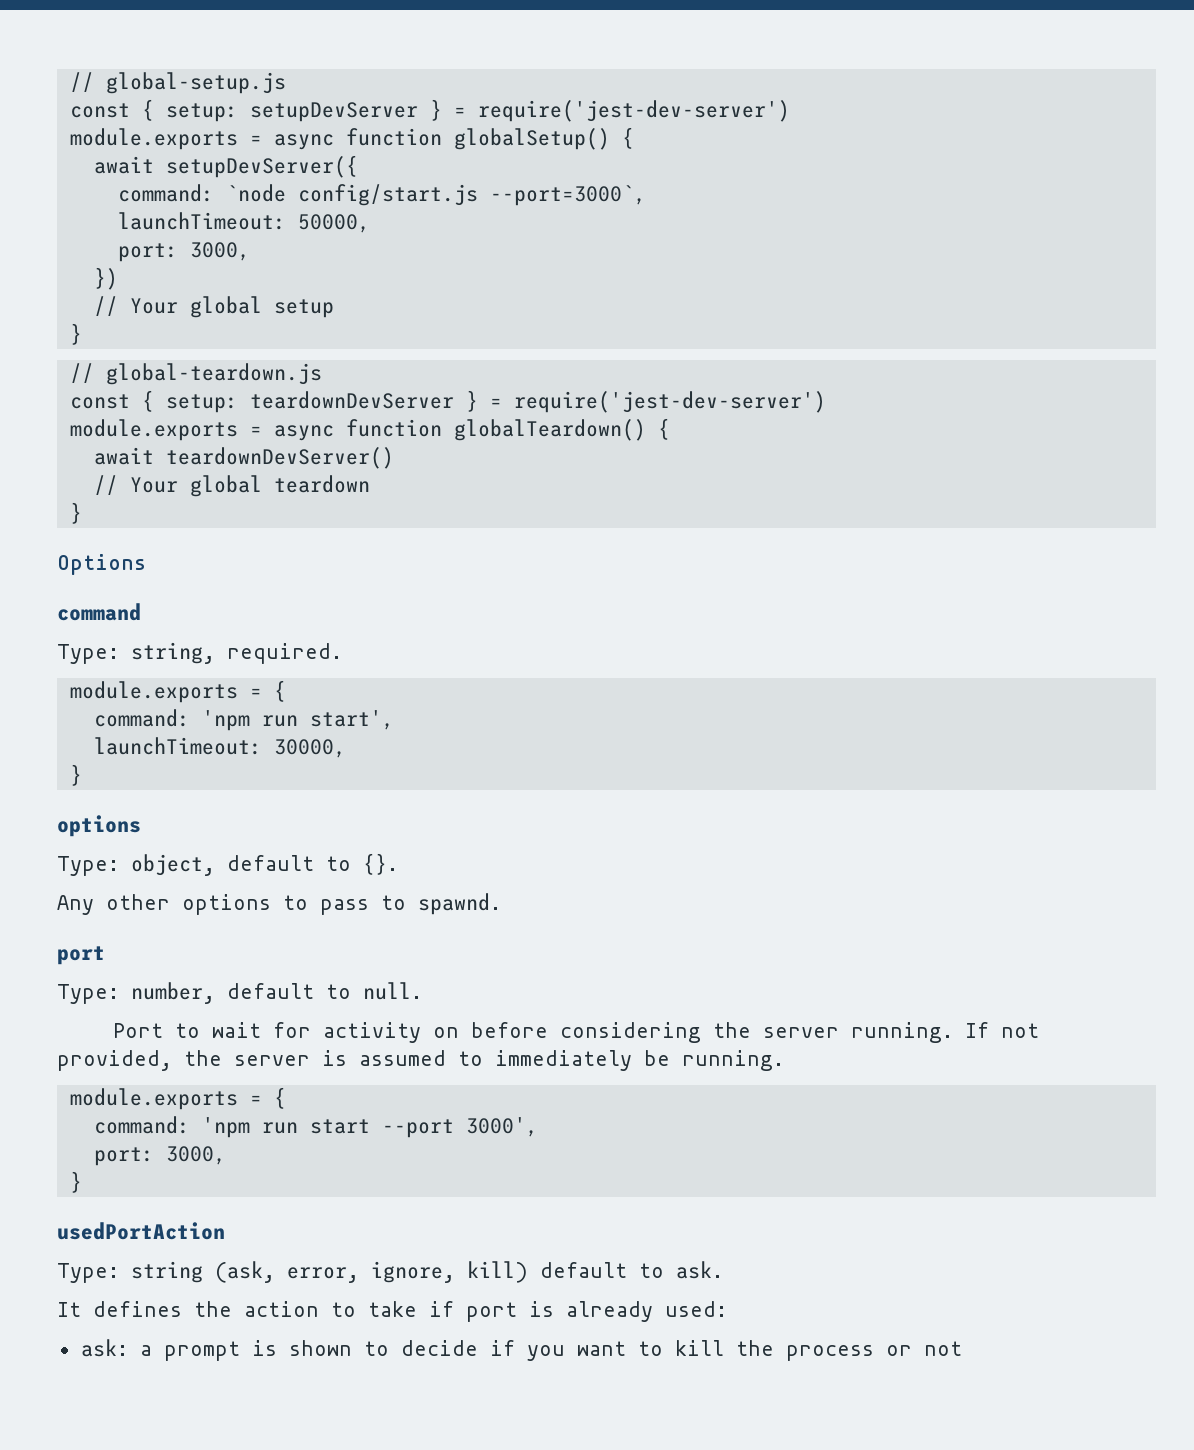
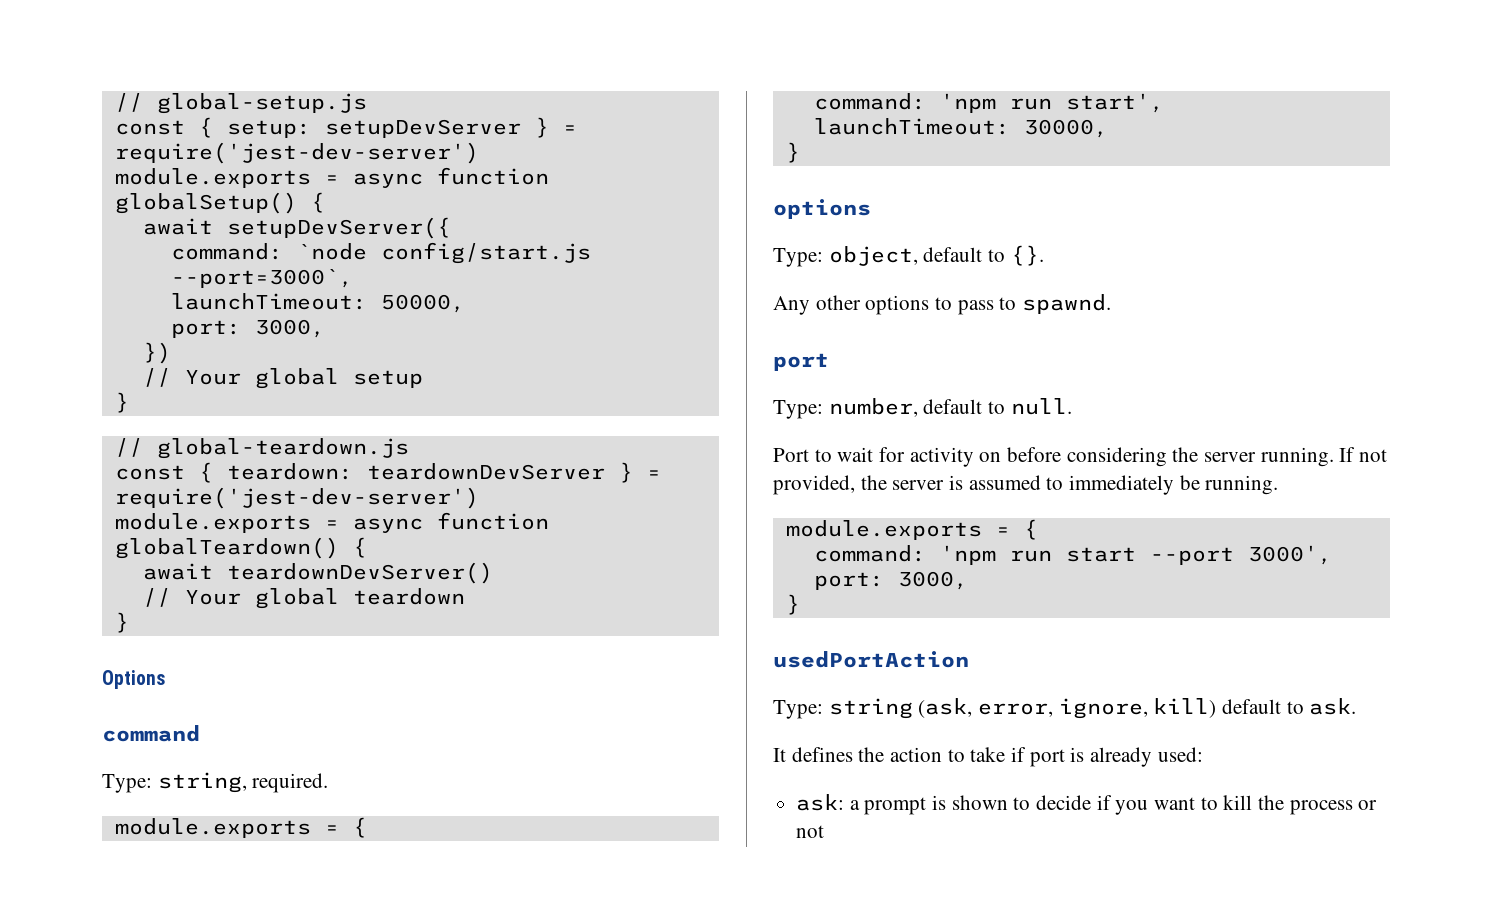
- const { setup: teardownDevServer } = require('jest-dev-server')
+ const { teardown: teardownDevServer } = require('jest-dev-server')

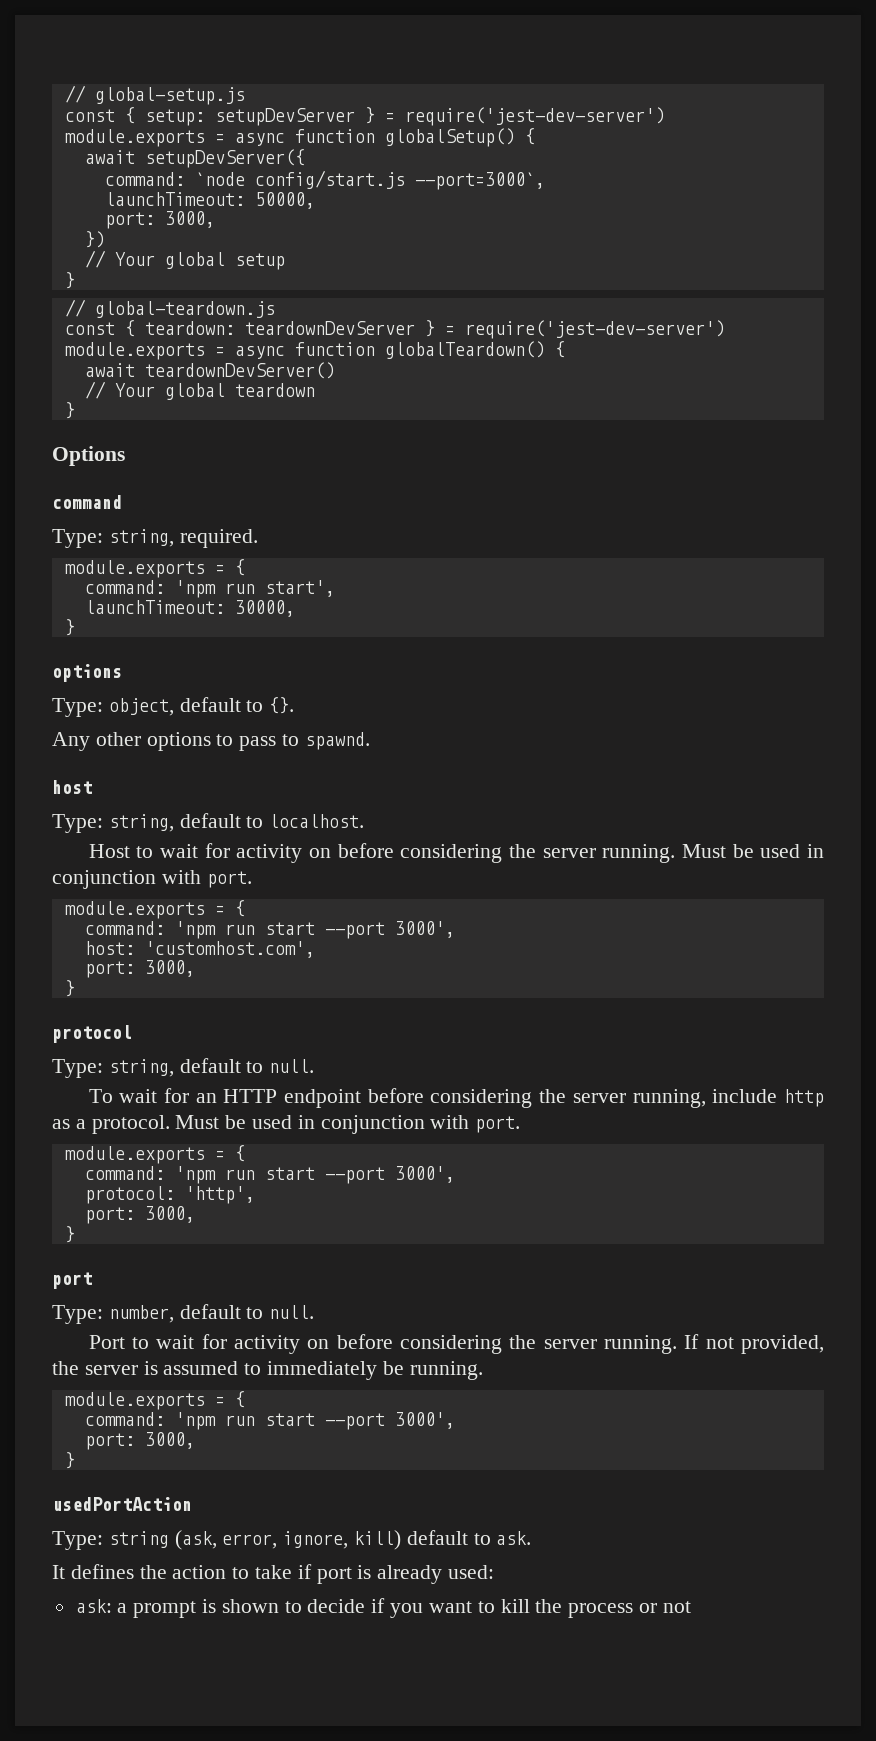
+ host
+ Type: string, default to localhost.
+ Host to wait for activity on before considering the server running. Must be used in conjunction with port.
+ module.exports = {
+ command: 'npm run start --port 3000',
+ host: 'customhost.com',
+ port: 3000,
+ }
+ protocol
+ Type: string, default to null.
+ To wait for an HTTP endpoint before considering the server running, include http as a protocol. Must be used in conjunction with port.
+ module.exports = {
+ command: 'npm run start --port 3000',
+ protocol: 'http',
+ port: 3000,
+ }

